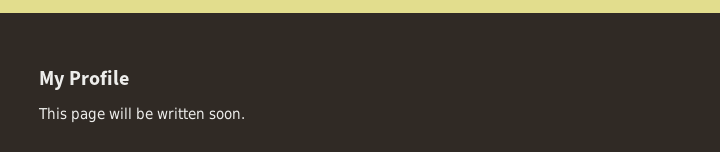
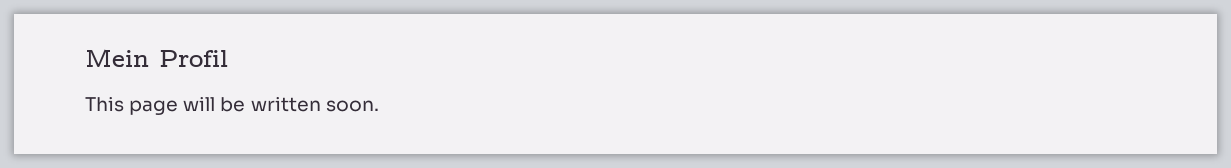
- My Profile
+ Mein Profil

